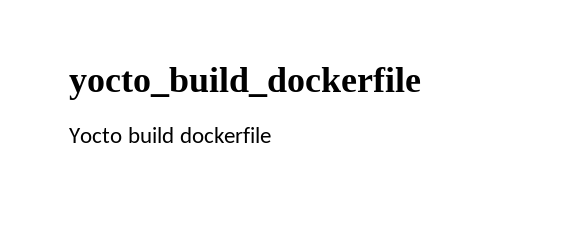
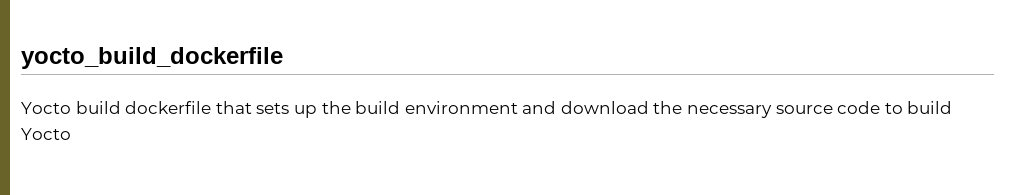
- Yocto build dockerfile
+ Yocto build dockerfile that sets up the build environment and download the necessary source code to build Yocto

